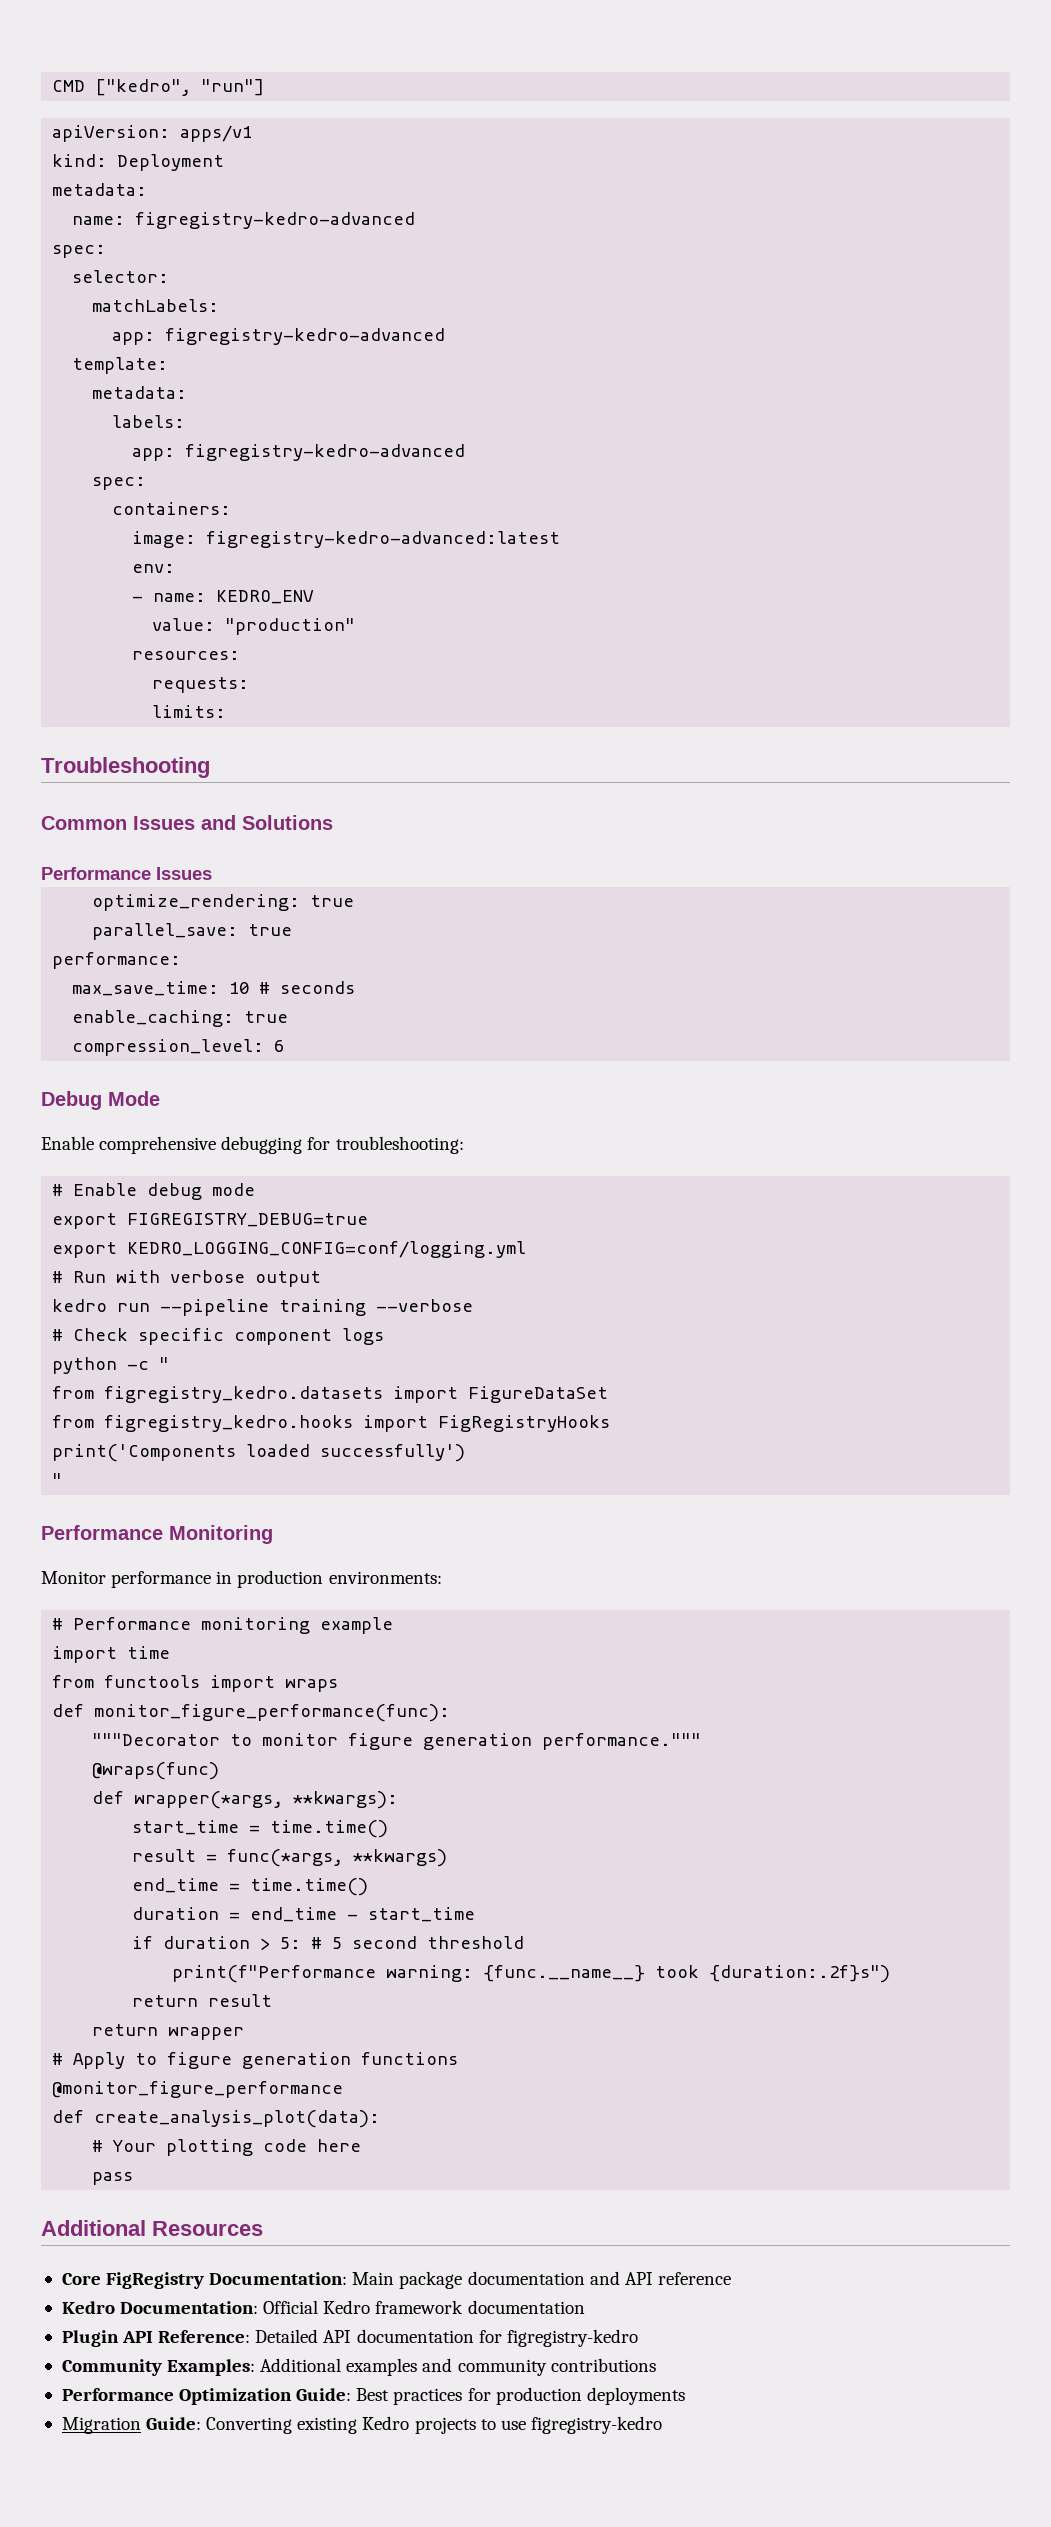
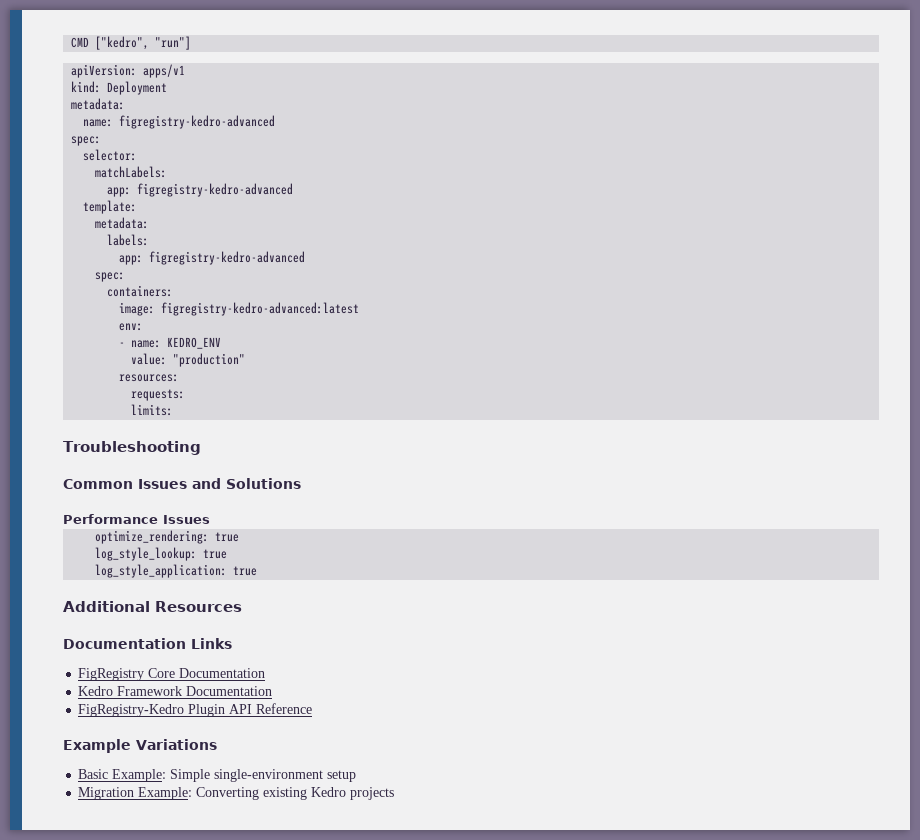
- parallel_save: true
- performance:
- max_save_time: 10 # seconds
- enable_caching: true
- compression_level: 6
- Debug Mode
- Enable comprehensive debugging for troubleshooting:
- # Enable debug mode
- export FIGREGISTRY_DEBUG=true
- export KEDRO_LOGGING_CONFIG=conf/logging.yml
- # Run with verbose output
- kedro run --pipeline training --verbose
- # Check specific component logs
- python -c "
- from figregistry_kedro.datasets import FigureDataSet
- from figregistry_kedro.hooks import FigRegistryHooks
- print('Components loaded successfully')
- "
- Performance Monitoring
- Monitor performance in production environments:
- # Performance monitoring example
- import time
- from functools import wraps
- def monitor_figure_performance(func):
- """Decorator to monitor figure generation performance."""
- @wraps(func)
- def wrapper(*args, **kwargs):
- start_time = time.time()
- result = func(*args, **kwargs)
- end_time = time.time()
- duration = end_time - start_time
- if duration > 5: # 5 second threshold
- print(f"Performance warning: {func.__name__} took {duration:.2f}s")
- return result
- return wrapper
- # Apply to figure generation functions
- @monitor_figure_performance
- def create_analysis_plot(data):
- # Your plotting code here
- pass
+ log_style_lookup: true
+ log_style_application: true
  Additional Resources
- Core FigRegistry Documentation: Main package documentation and API reference
- Kedro Documentation: Official Kedro framework documentation
- Plugin API Reference: Detailed API documentation for figregistry-kedro
- Community Examples: Additional examples and community contributions
- Performance Optimization Guide: Best practices for production deployments
+ Documentation Links
+ FigRegistry Core Documentation
+ Kedro Framework Documentation
+ FigRegistry-Kedro Plugin API Reference
+ Example Variations
+ Basic Example: Simple single-environment setup
- Migration Guide: Converting existing Kedro projects to use figregistry-kedro
+ Migration Example: Converting existing Kedro projects

